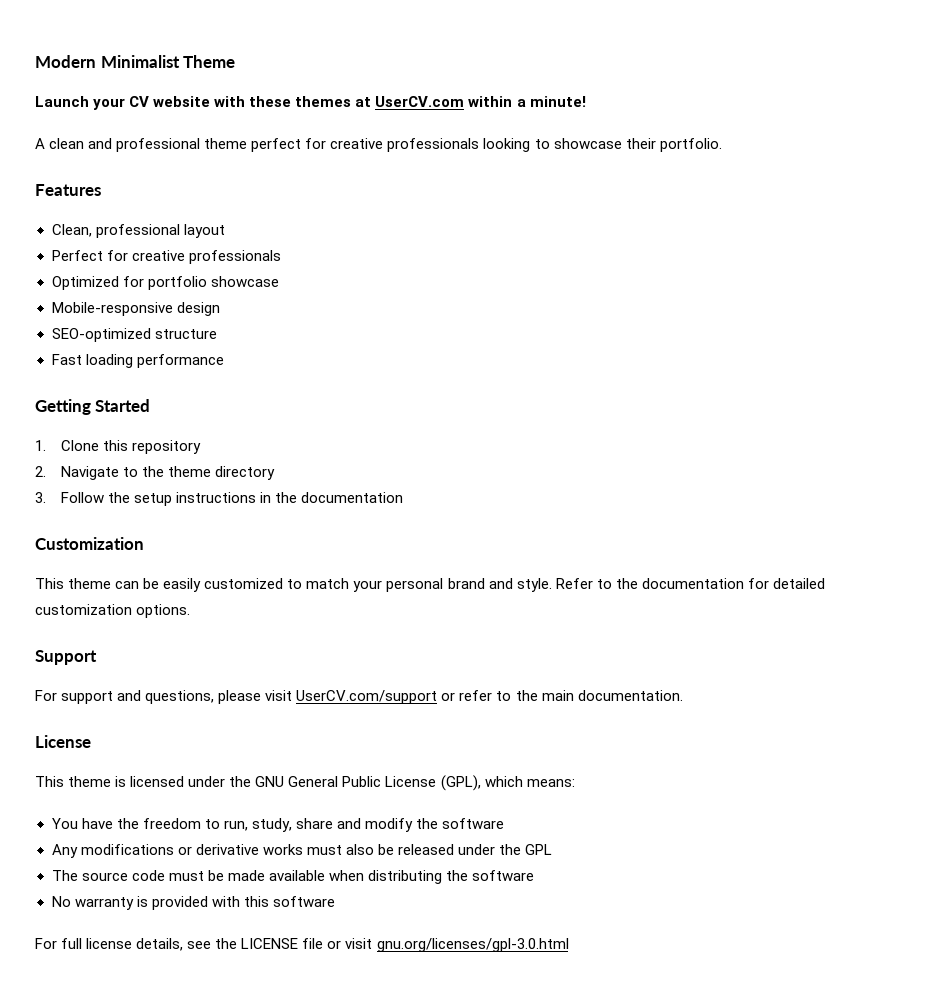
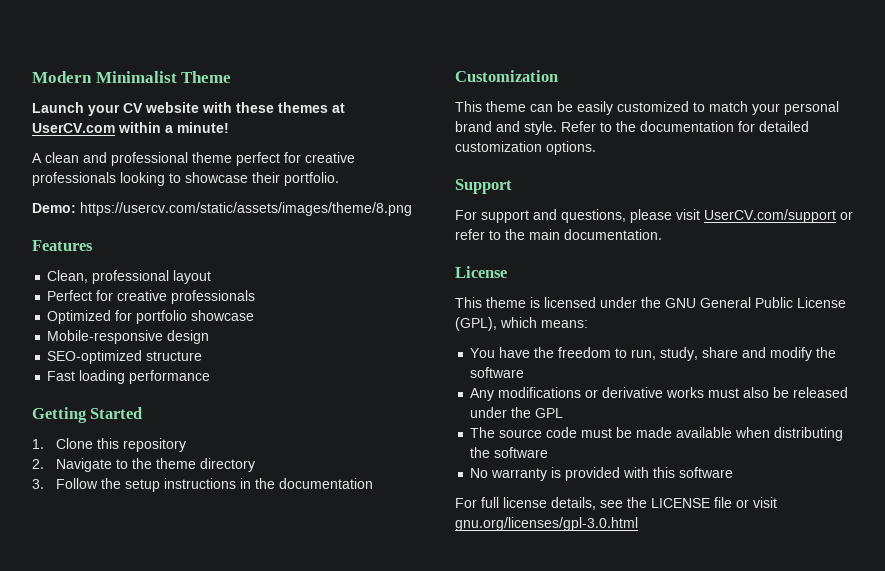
+ Demo: https://usercv.com/static/assets/images/theme/8.png

